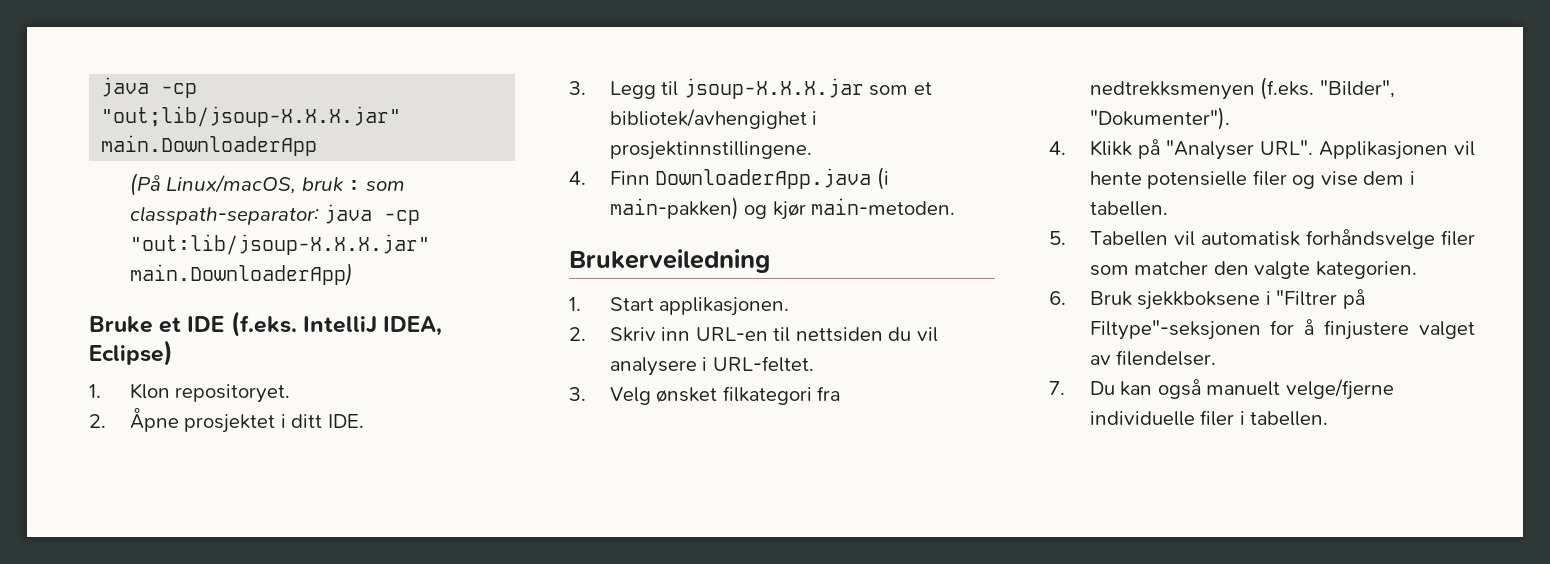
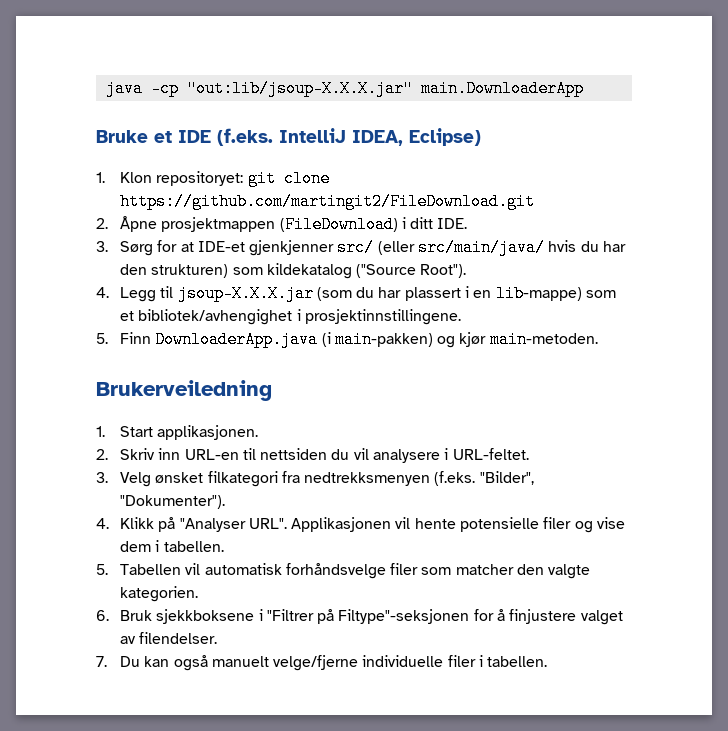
- java -cp "out;lib/jsoup-X.X.X.jar" main.DownloaderApp
- (På Linux/macOS, bruk : som classpath-separator: java -cp "out:lib/jsoup-X.X.X.jar" main.DownloaderApp)
+ java -cp "out:lib/jsoup-X.X.X.jar" main.DownloaderApp
- 1. Klon repositoryet.
+ 1. Klon repositoryet: git clone https://github.com/martingit2/FileDownload.git
- 2. Åpne prosjektet i ditt IDE.
+ 2. Åpne prosjektmappen (FileDownload) i ditt IDE.
- 3. Legg til jsoup-X.X.X.jar som et bibliotek/avhengighet i prosjektinnstillingene.
+ 3. Sørg for at IDE-et gjenkjenner src/ (eller src/main/java/ hvis du har den strukturen) som kildekatalog ("Source Root").
+ 4. Legg til jsoup-X.X.X.jar (som du har plassert i en lib-mappe) som et bibliotek/avhengighet i prosjektinnstillingene.
- 4. Finn DownloaderApp.java (i main-pakken) og kjør main-metoden.
+ 5. Finn DownloaderApp.java (i main-pakken) og kjør main-metoden.

